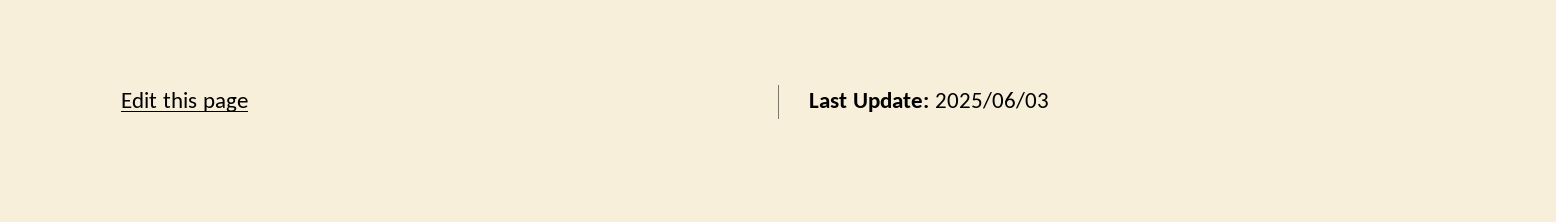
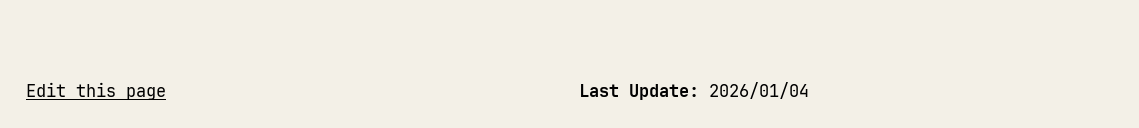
- Last Update: 2025/06/03
+ Last Update: 2026/01/04

